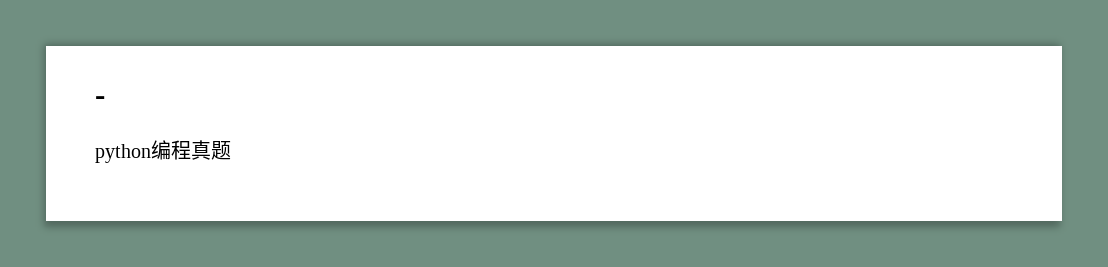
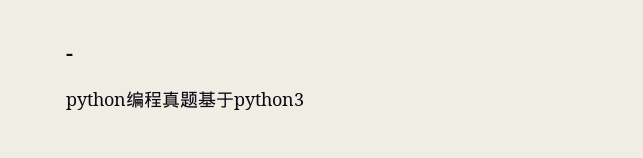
- python编程真题
+ python编程真题基于python3

